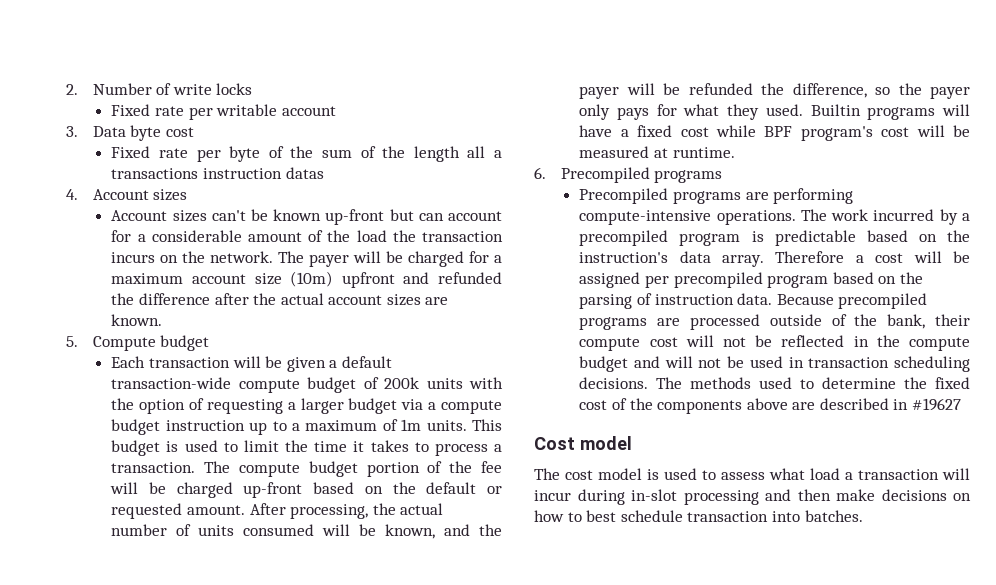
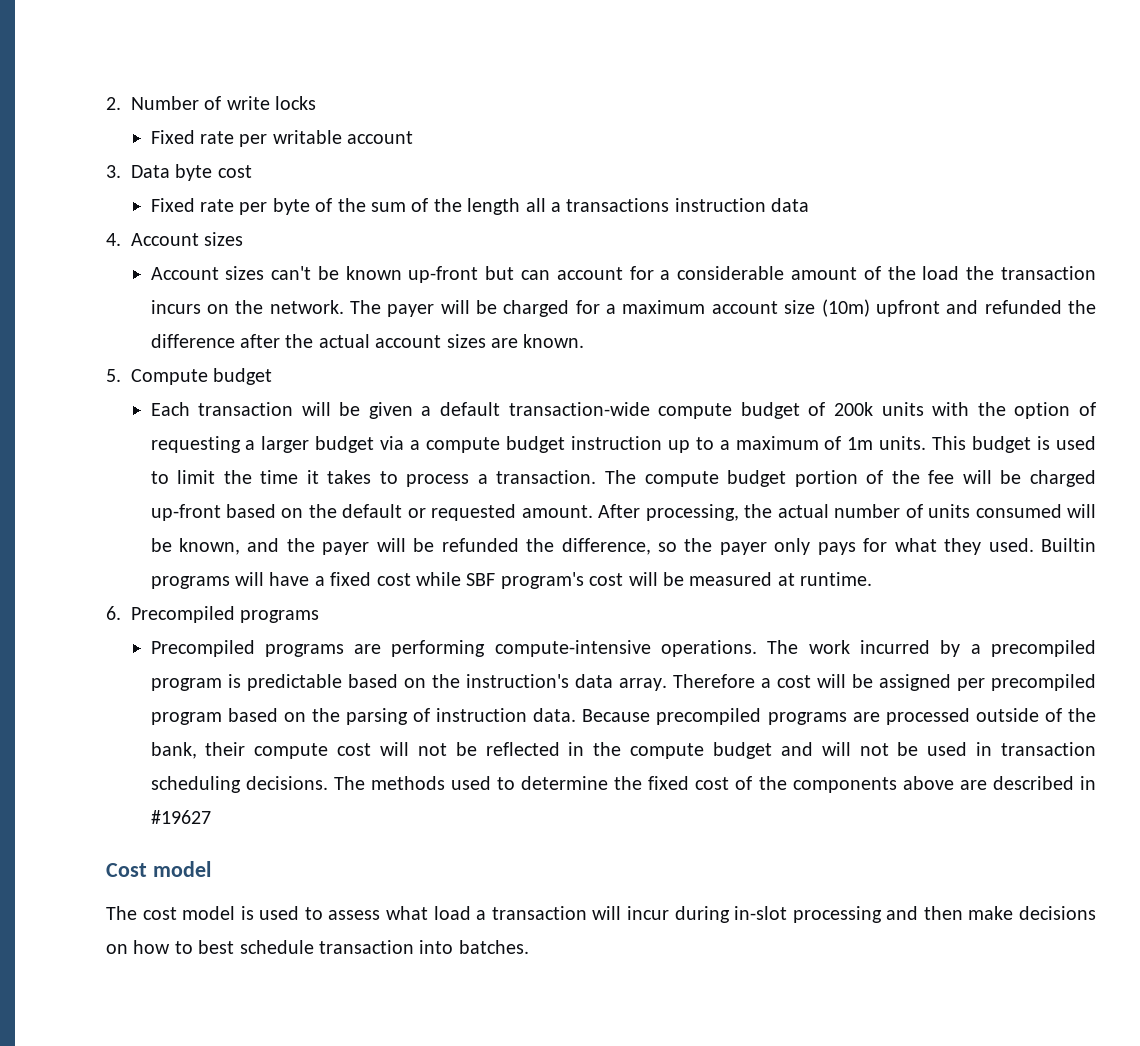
- Fixed rate per byte of the sum of the length all a transactions instruction datas
+ Fixed rate per byte of the sum of the length all a transactions instruction data
- Builtin programs will have a fixed cost while BPF program's cost will be measured at runtime.
+ Builtin programs will have a fixed cost while SBF program's cost will be measured at runtime.

